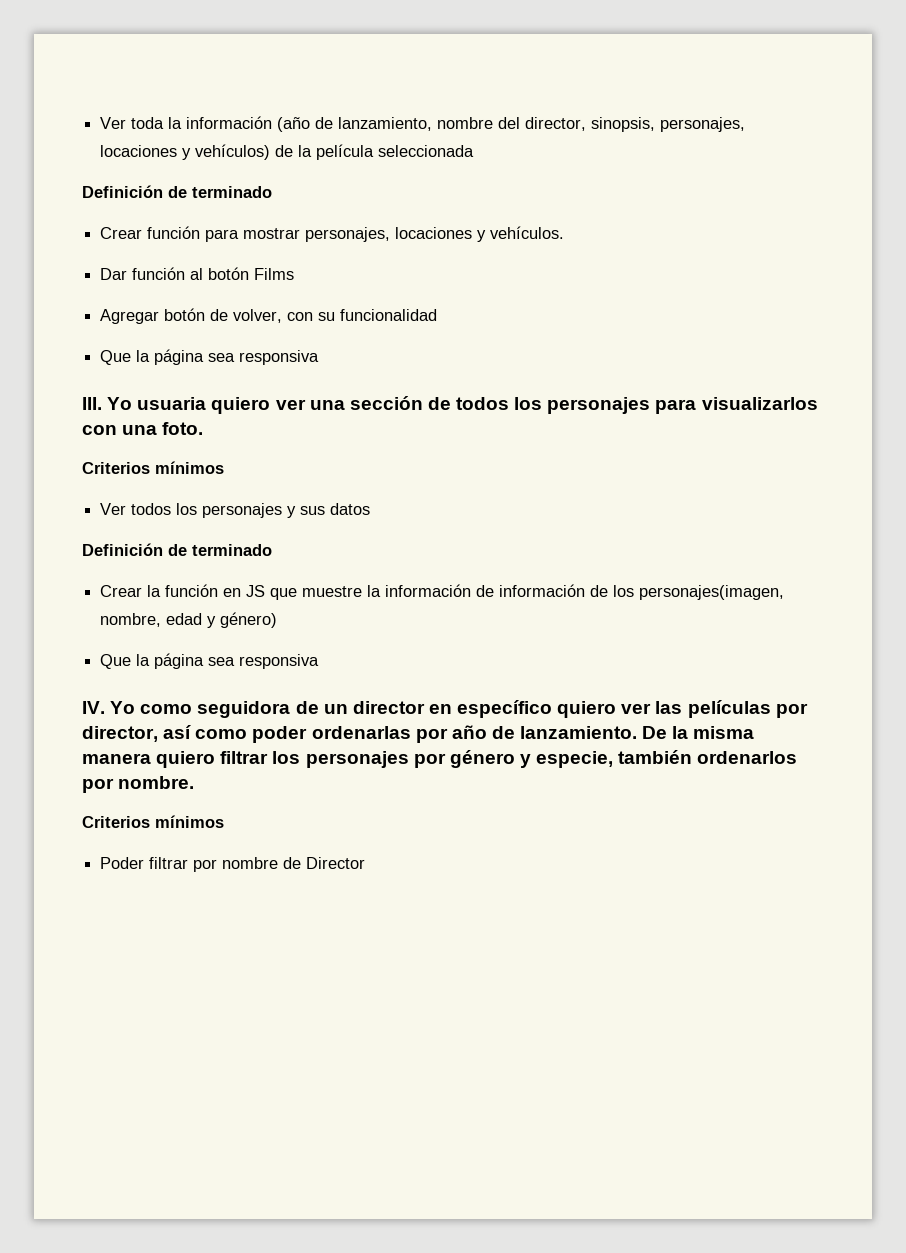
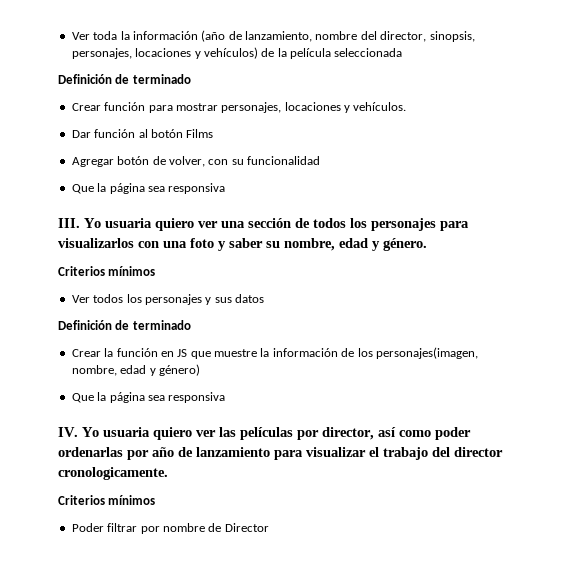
- III. Yo usuaria quiero ver una sección de todos los personajes para visualizarlos con una foto.
+ III. Yo usuaria quiero ver una sección de todos los personajes para visualizarlos con una foto y saber su nombre, edad y género.
- Crear la función en JS que muestre la información de información de los personajes(imagen, nombre, edad y género)
+ Crear la función en JS que muestre la información de los personajes(imagen, nombre, edad y género)
- IV. Yo como seguidora de un director en específico quiero ver las películas por director, así como poder ordenarlas por año de lanzamiento. De la misma manera quiero filtrar los personajes por género y especie, también ordenarlos por nombre.
+ IV. Yo usuaria quiero ver las películas por director, así como poder ordenarlas por año de lanzamiento para visualizar el trabajo del director cronologicamente.

